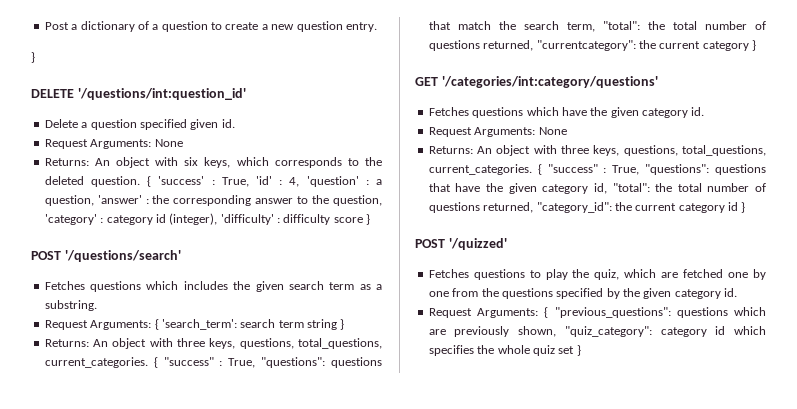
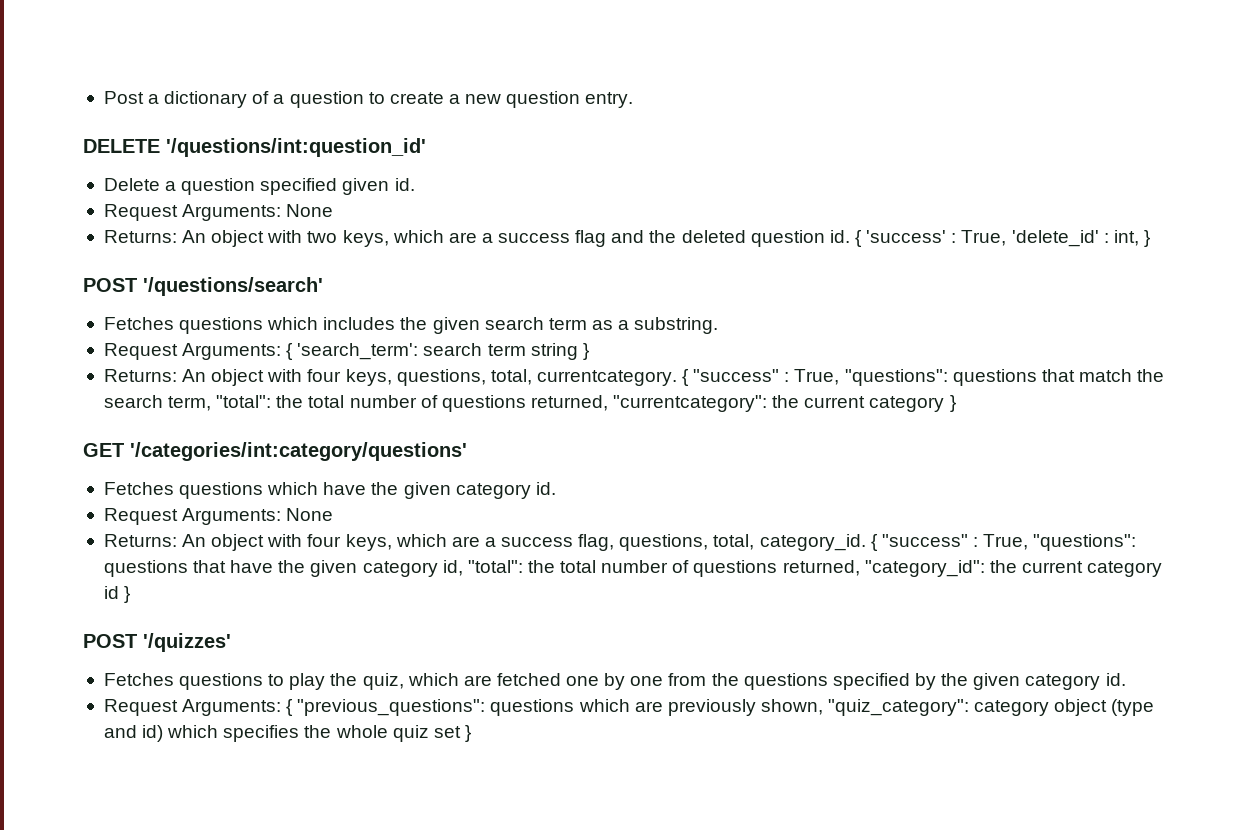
  Post a dictionary of a question to create a new question entry.
- }
- Returns: An object with six keys, which corresponds to the deleted question. { 'success' : True, 'id' : 4, 'question' : a question, 'answer' : the corresponding answer to the question, 'category' : category id (integer), 'difficulty' : difficulty score }
+ Returns: An object with two keys, which are a success flag and the deleted question id. { 'success' : True, 'delete_id' : int, }
  Request Arguments: { 'search_term': search term string }
- Returns: An object with three keys, questions, total_questions, current_categories.
+ Returns: An object with four keys, questions, total, currentcategory.
  Fetches questions which have the given category id.
  Request Arguments: None
- Returns: An object with three keys, questions, total_questions, current_categories.
+ Returns: An object with four keys, which are a success flag, questions, total, category_id.
- POST '/quizzed'
+ POST '/quizzes'
- Request Arguments: { "previous_questions": questions which are previously shown, "quiz_category": category id which specifies the whole quiz set }
+ Request Arguments: { "previous_questions": questions which are previously shown, "quiz_category": category object (type and id) which specifies the whole quiz set }

